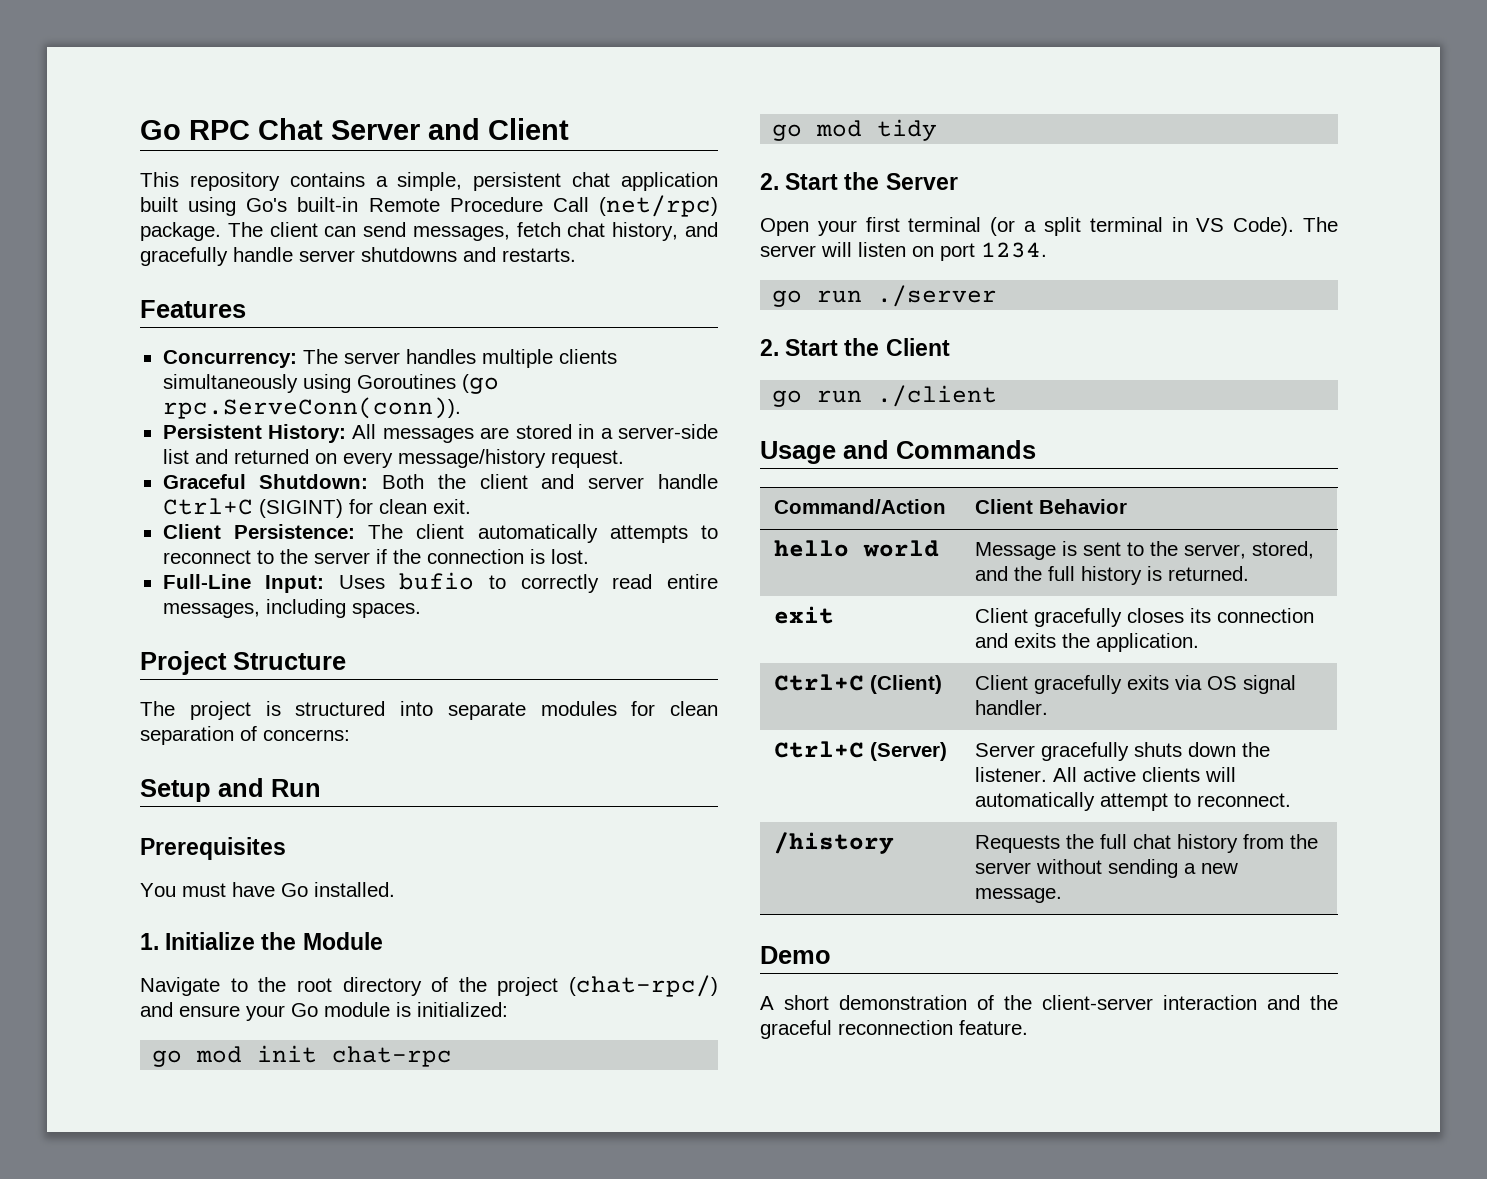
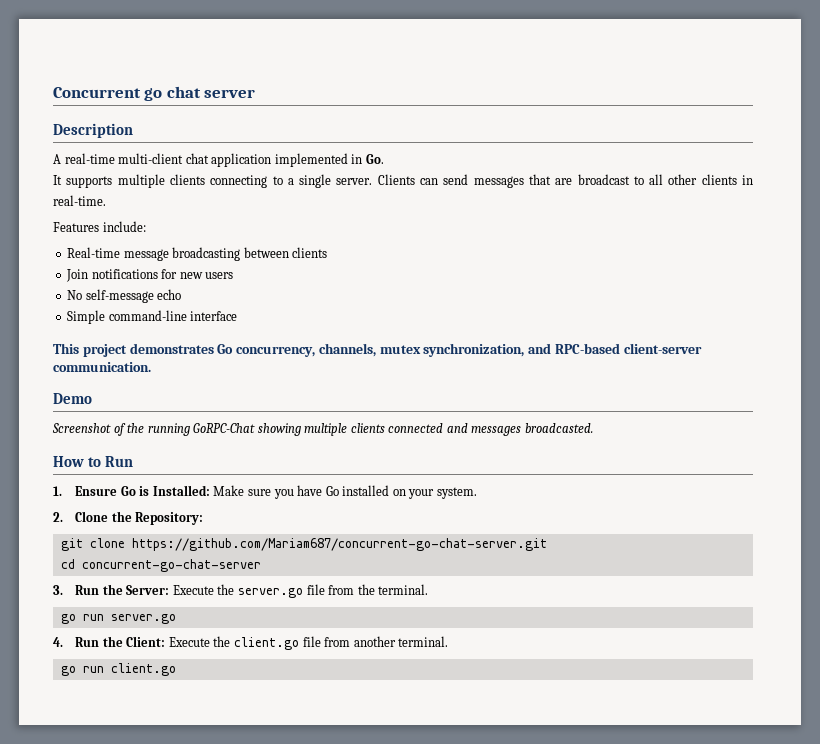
- Go RPC Chat Server and Client
- This repository contains a simple, persistent chat application built using Go's built-in Remote Procedure Call (net/rpc) package. The client can send messages, fetch chat history, and gracefully handle server shutdowns and restarts.
- Features
- Concurrency: The server handles multiple clients simultaneously using Goroutines (go rpc.ServeConn(conn)).
- Persistent History: All messages are stored in a server-side list and returned on every message/history request.
- Graceful Shutdown: Both the client and server handle Ctrl+C (SIGINT) for clean exit.
- Client Persistence: The client automatically attempts to reconnect to the server if the connection is lost.
- Full-Line Input: Uses bufio to correctly read entire messages, including spaces.
- Project Structure
- The project is structured into separate modules for clean separation of concerns:
- Setup and Run
- Prerequisites
- You must have Go installed.
- 1. Initialize the Module
- Navigate to the root directory of the project (chat-rpc/) and ensure your Go module is initialized:
- go mod init chat-rpc
- go mod tidy
- 2. Start the Server
- Open your first terminal (or a split terminal in VS Code). The server will listen on port 1234.
- go run ./server
- 2. Start the Client
- go run ./client
- Usage and Commands
- Command/Action | Client Behavior
- hello world | Message is sent to the server, stored, and the full history is returned.
- exit | Client gracefully closes its connection and exits the application.
- Ctrl+C (Client) | Client gracefully exits via OS signal handler.
- Ctrl+C (Server) | Server gracefully shuts down the listener. All active clients will automatically attempt to reconnect.
- /history | Requests the full chat history from the server without sending a new message.
+ Concurrent go chat server
+ Description
+ A real-time multi-client chat application implemented in Go.
+ It supports multiple clients connecting to a single server. Clients can send messages that are broadcast to all other clients in real-time.
+ Features include:
+ Real-time message broadcasting between clients
+ Join notifications for new users
+ No self-message echo
+ Simple command-line interface
+ This project demonstrates Go concurrency, channels, mutex synchronization, and RPC-based client-server communication.
  Demo
- A short demonstration of the client-server interaction and the graceful reconnection feature.
+ Screenshot of the running GoRPC-Chat showing multiple clients connected and messages broadcasted.
+ How to Run
+ 1. Ensure Go is Installed: Make sure you have Go installed on your system.
+ 2. Clone the Repository:
+ git clone https://github.com/Mariam687/concurrent-go-chat-server.git
+ cd concurrent-go-chat-server
+ 3. Run the Server: Execute the server.go file from the terminal.
+ go run server.go
+ 4. Run the Client: Execute the client.go file from another terminal.
+ go run client.go

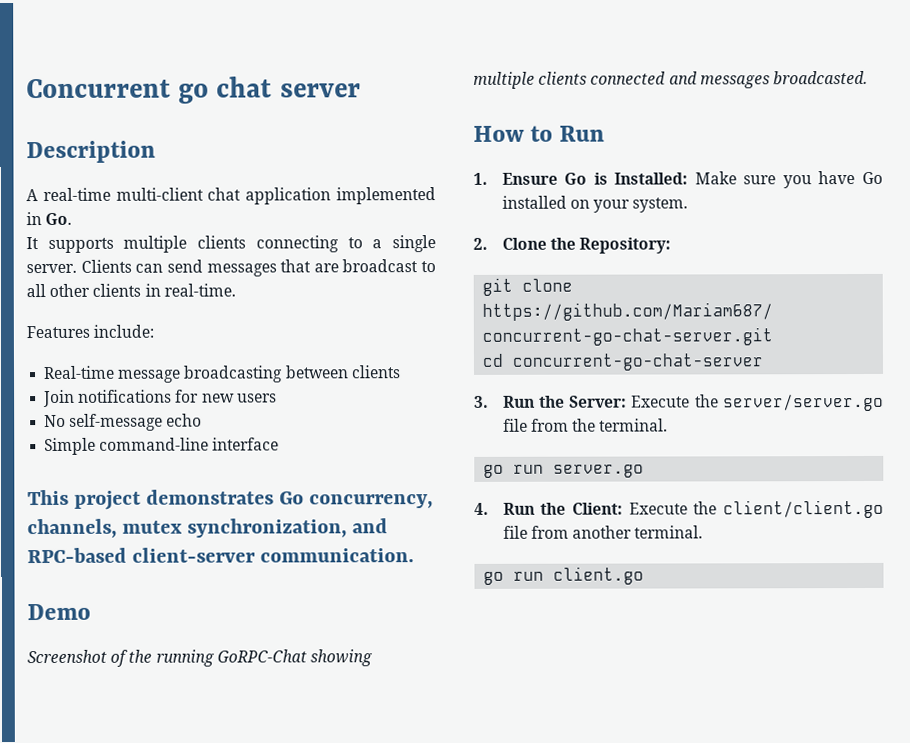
- 3. Run the Server: Execute the server.go file from the terminal.
+ 3. Run the Server: Execute the server/server.go file from the terminal.
- 4. Run the Client: Execute the client.go file from another terminal.
+ 4. Run the Client: Execute the client/client.go file from another terminal.

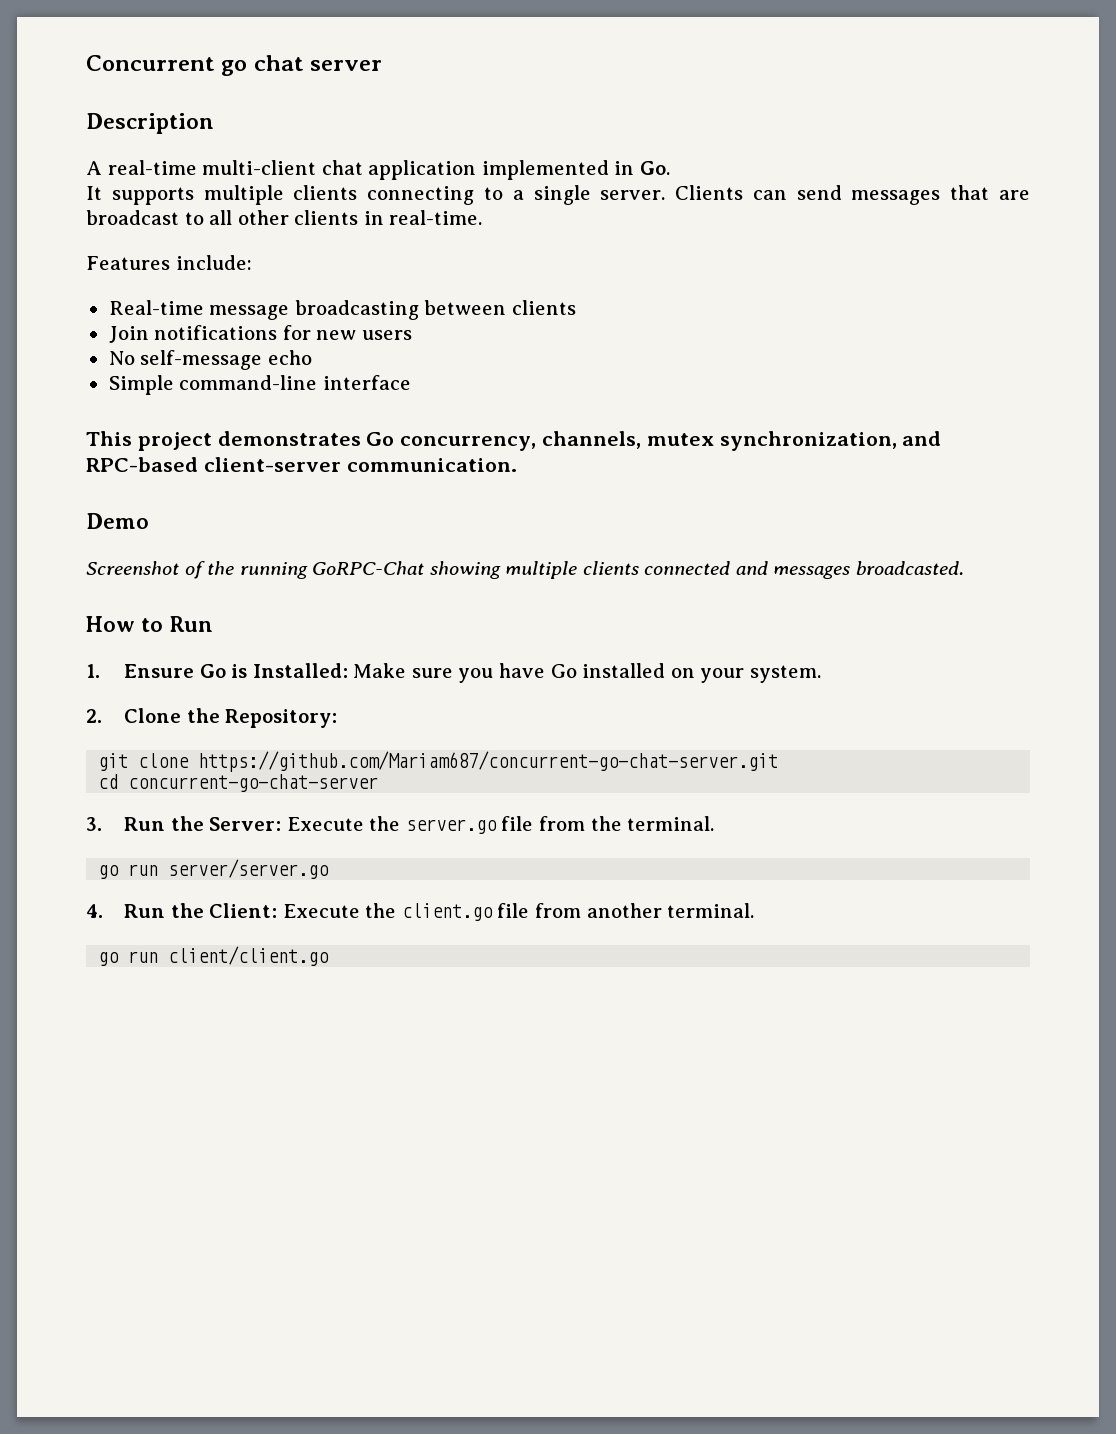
- 3. Run the Server: Execute the server/server.go file from the terminal.
+ 3. Run the Server: Execute the server.go file from the terminal.
- go run server.go
+ go run server/server.go
- 4. Run the Client: Execute the client/client.go file from another terminal.
+ 4. Run the Client: Execute the client.go file from another terminal.
- go run client.go
+ go run client/client.go

